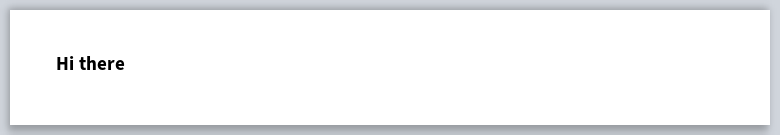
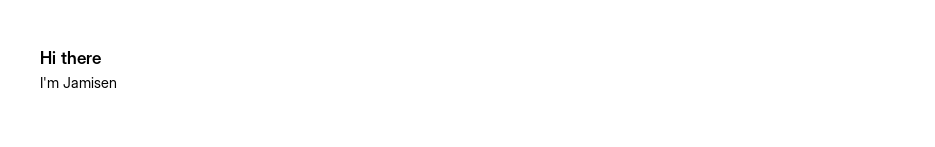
+ I'm Jamisen

